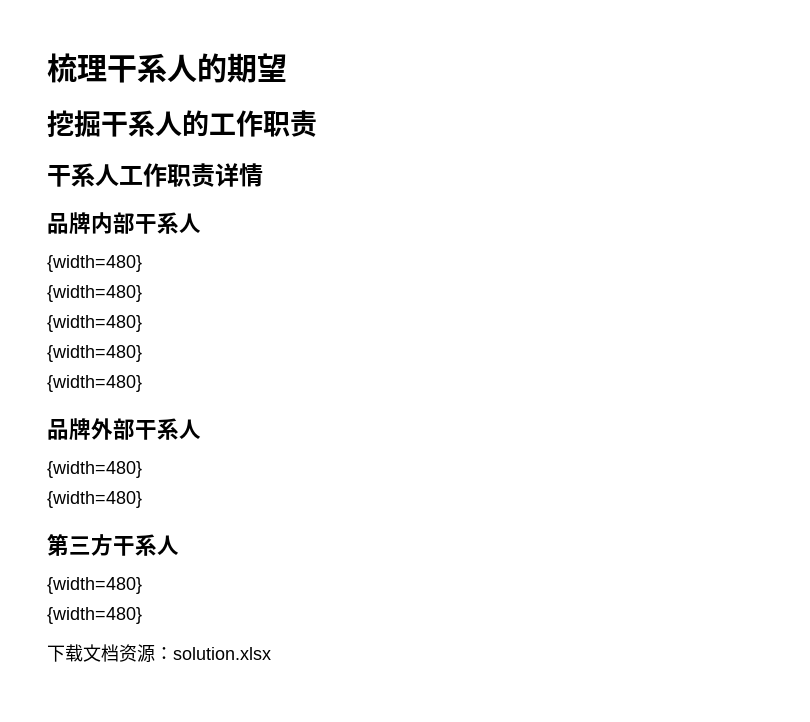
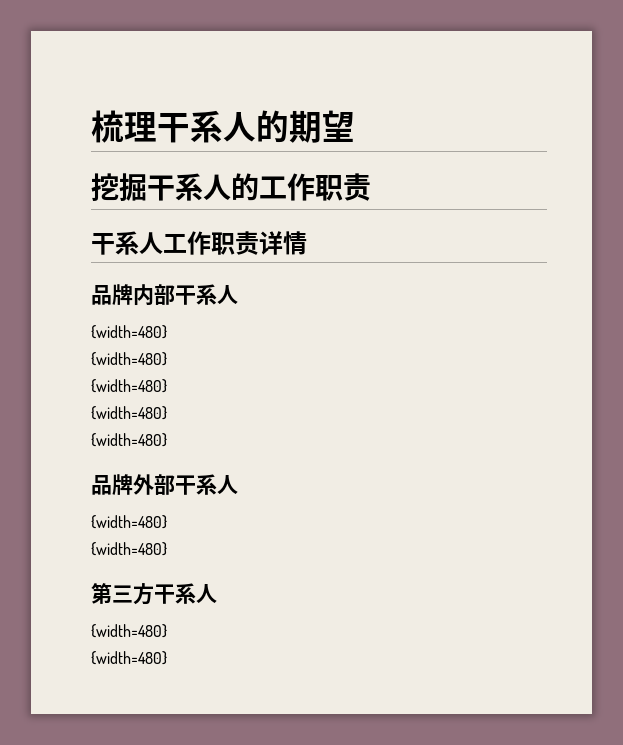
- 下载文档资源：solution.xlsx

